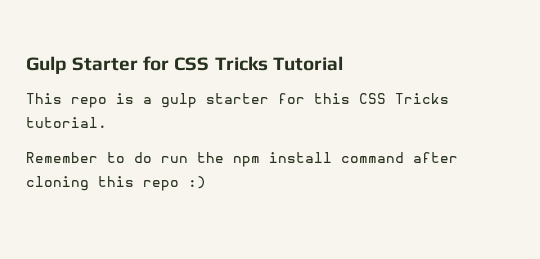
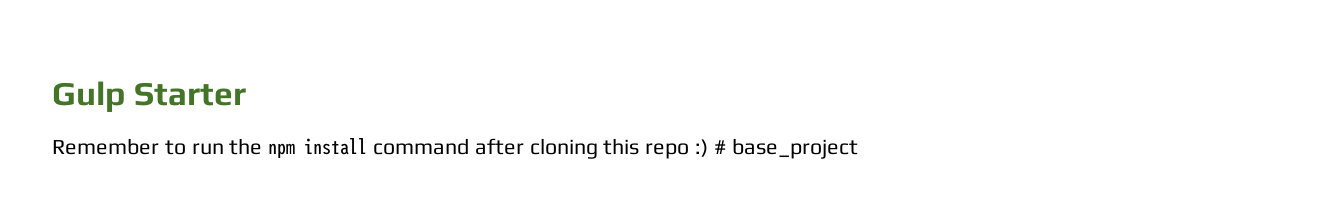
- Gulp Starter for CSS Tricks Tutorial
- This repo is a gulp starter for this CSS Tricks tutorial.
+ Gulp Starter
- Remember to do run the npm install command after cloning this repo :)
+ Remember to run the npm install command after cloning this repo :) # base_project

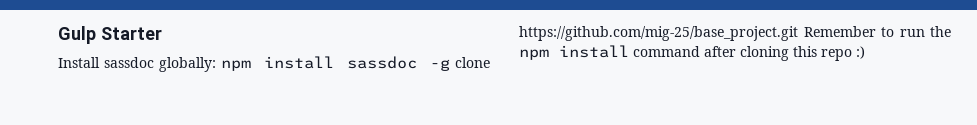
- Remember to run the npm install command after cloning this repo :) # base_project
+ Install sassdoc globally: npm install sassdoc -g clone https://github.com/mig-25/base_project.git Remember to run the npm install command after cloning this repo :)

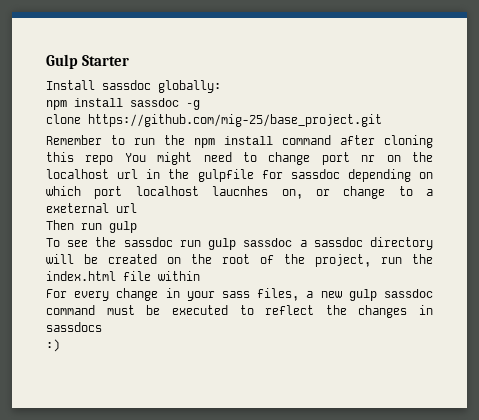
- Install sassdoc globally: npm install sassdoc -g clone https://github.com/mig-25/base_project.git Remember to run the npm install command after cloning this repo :)
+ Install sassdoc globally:
+ npm install sassdoc -g
+ clone https://github.com/mig-25/base_project.git
+ Remember to run the npm install command after cloning this repo You might need to change port nr on the localhost url in the gulpfile for sassdoc depending on which port localhost laucnhes on, or change to a exeternal url
+ Then run gulp
+ To see the sassdoc run gulp sassdoc a sassdoc directory will be created on the root of the project, run the index.html file within
+ For every change in your sass files, a new gulp sassdoc command must be executed to reflect the changes in sassdocs
+ :)

